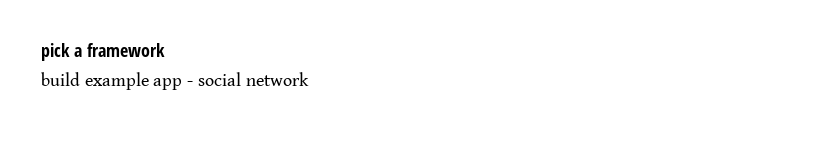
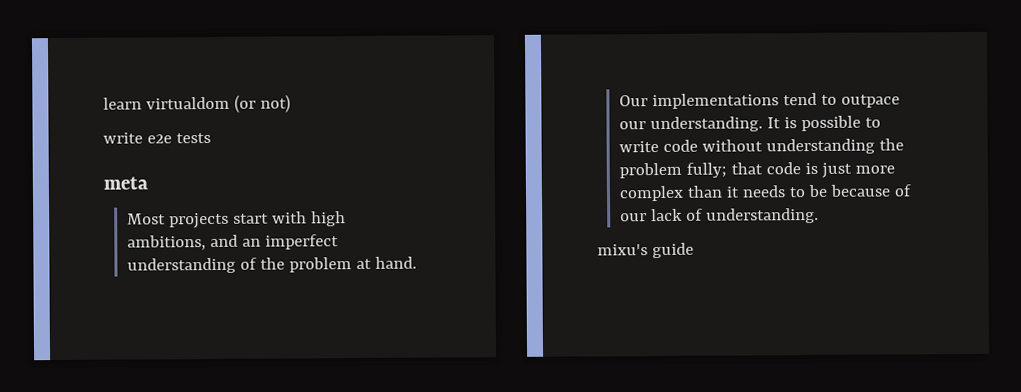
- pick a framework
- build example app - social network
+ learn virtualdom (or not)
+ write e2e tests
+ meta
+ Most projects start with high ambitions, and an imperfect understanding of the problem at hand. Our implementations tend to outpace our understanding. It is possible to write code without understanding the problem fully; that code is just more complex than it needs to be because of our lack of understanding.
+ mixu's guide

